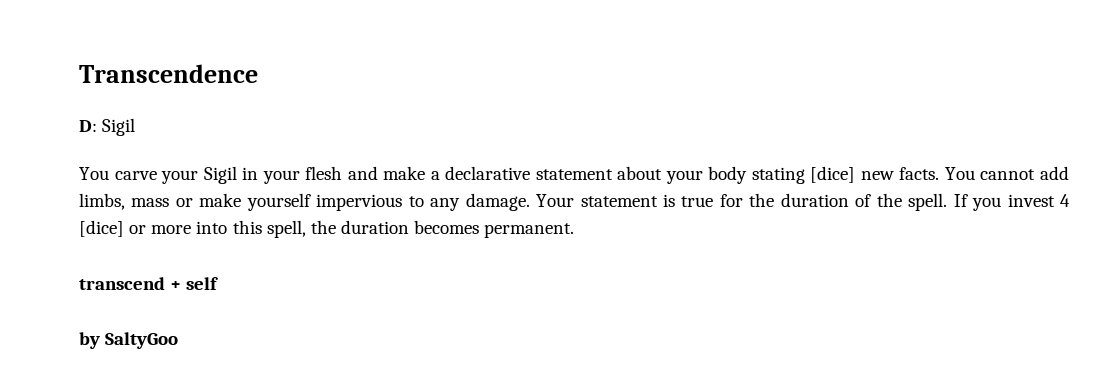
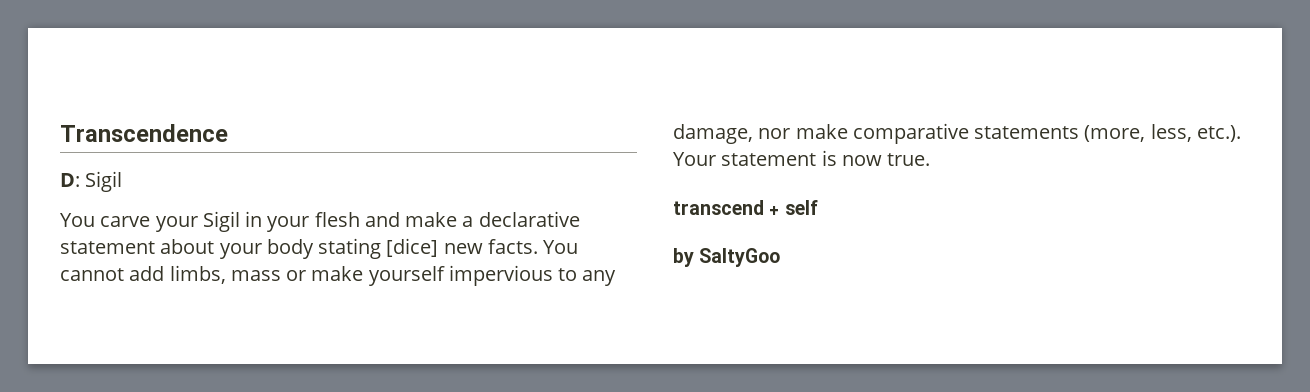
- You cannot add limbs, mass or make yourself impervious to any damage. Your statement is true for the duration of the spell. If you invest 4 [dice] or more into this spell, the duration becomes permanent.
+ You cannot add limbs, mass or make yourself impervious to any damage, nor make comparative statements (more, less, etc.). Your statement is now true.

